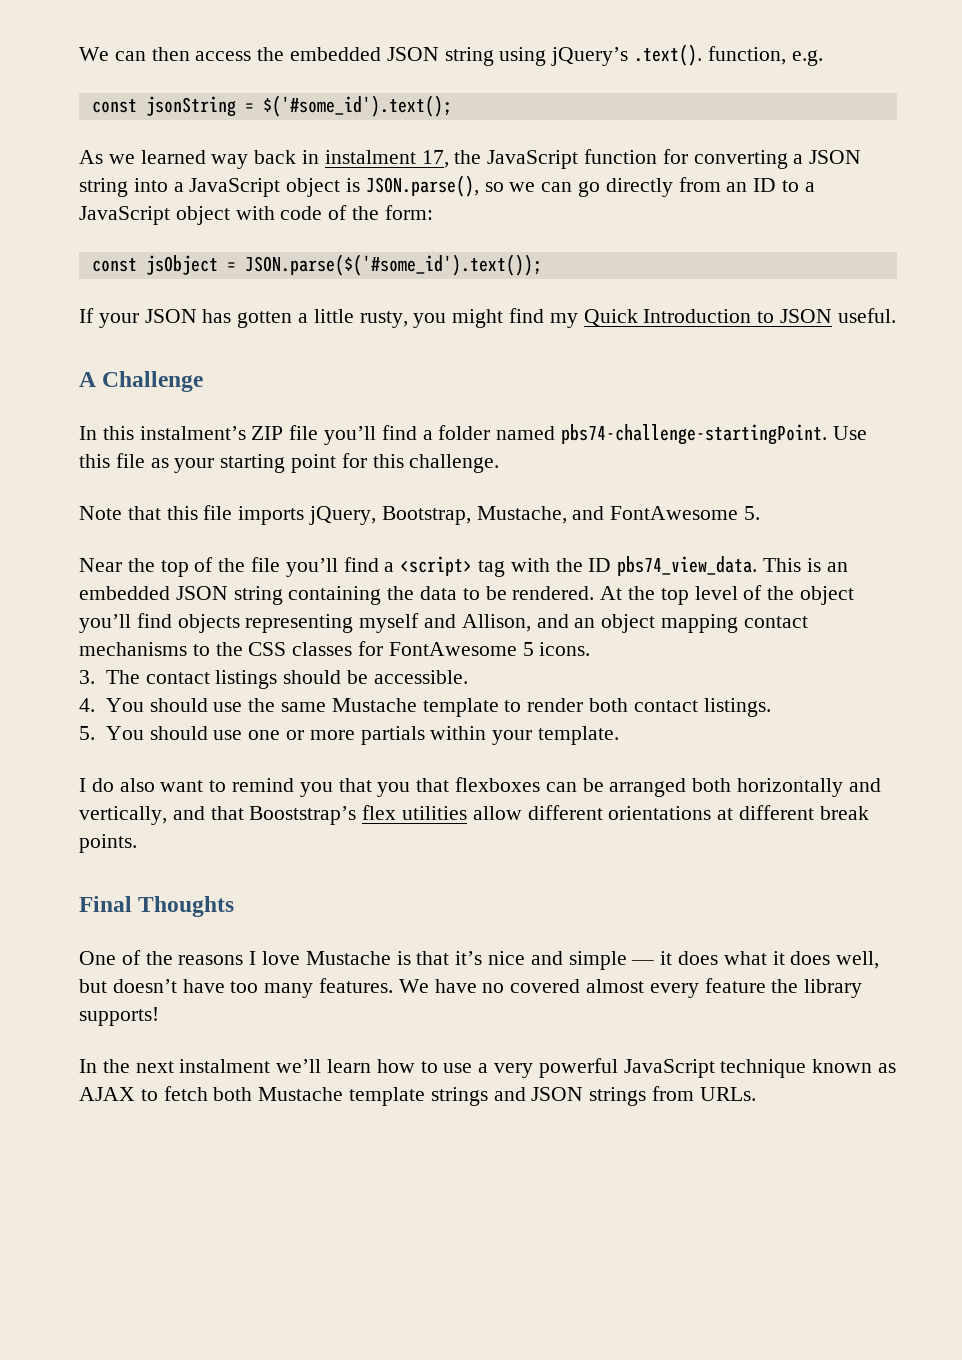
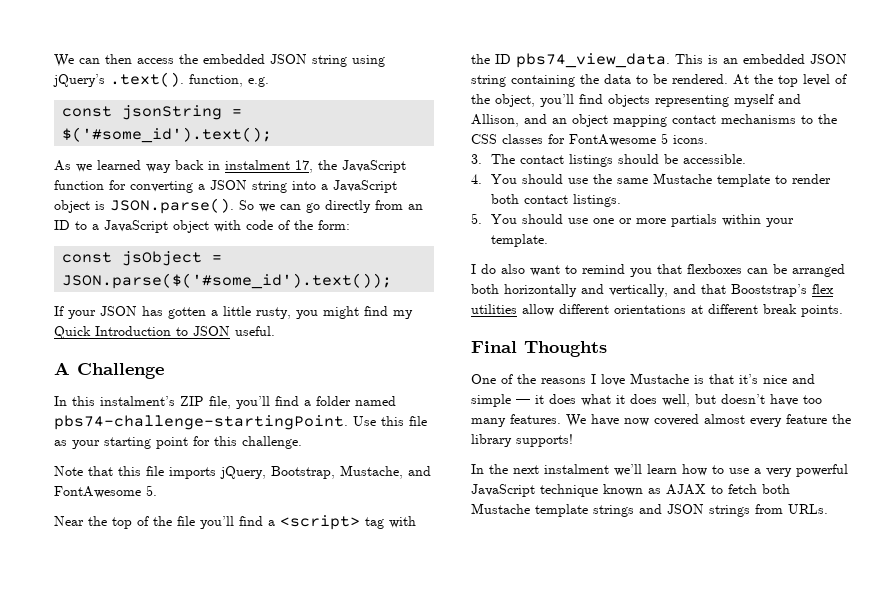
- As we learned way back in instalment 17, the JavaScript function for converting a JSON string into a JavaScript object is JSON.parse(), so we can go directly from an ID to a JavaScript object with code of the form:
+ As we learned way back in instalment 17, the JavaScript function for converting a JSON string into a JavaScript object is JSON.parse(). So we can go directly from an ID to a JavaScript object with code of the form:
- In this instalment’s ZIP file you’ll find a folder named pbs74-challenge-startingPoint.
+ In this instalment’s ZIP file, you’ll find a folder named pbs74-challenge-startingPoint.
- At the top level of the object you’ll find objects representing myself and Allison, and an object mapping contact mechanisms to the CSS classes for FontAwesome 5 icons.
+ At the top level of the object, you’ll find objects representing myself and Allison, and an object mapping contact mechanisms to the CSS classes for FontAwesome 5 icons.
- I do also want to remind you that you that flexboxes can be arranged both horizontally and vertically, and that Booststrap’s flex utilities allow different orientations at different break points.
+ I do also want to remind you that flexboxes can be arranged both horizontally and vertically, and that Booststrap’s flex utilities allow different orientations at different break points.
- We have no covered almost every feature the library supports!
+ We have now covered almost every feature the library supports!

